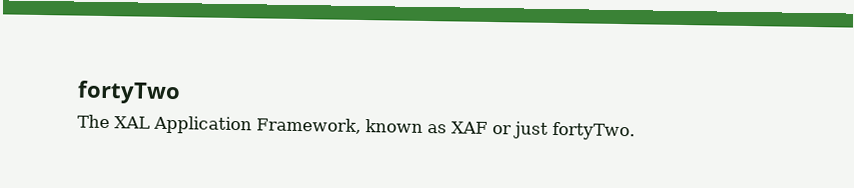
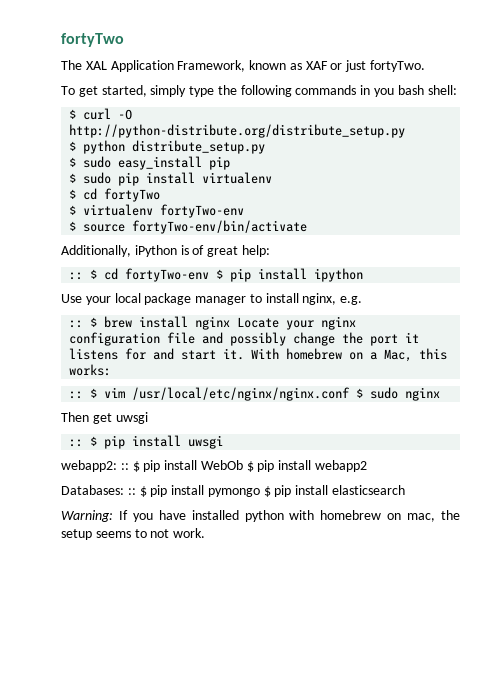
+ To get started, simply type the following commands in you bash shell:
+ $ curl -O http://python-distribute.org/distribute_setup.py
+ $ python distribute_setup.py
+ $ sudo easy_install pip
+ $ sudo pip install virtualenv
+ $ cd fortyTwo
+ $ virtualenv fortyTwo-env
+ $ source fortyTwo-env/bin/activate
+ Additionally, iPython is of great help:
+ :: $ cd fortyTwo-env $ pip install ipython
+ Use your local package manager to install nginx, e.g.
+ :: $ brew install nginx Locate your nginx configuration file and possibly change the port it listens for and start it. With homebrew on a Mac, this works:
+ :: $ vim /usr/local/etc/nginx/nginx.conf $ sudo nginx
+ Then get uwsgi
+ :: $ pip install uwsgi
+ webapp2: :: $ pip install WebOb $ pip install webapp2
+ Databases: :: $ pip install pymongo $ pip install elasticsearch
+ Warning: If you have installed python with homebrew on mac, the setup seems to not work.

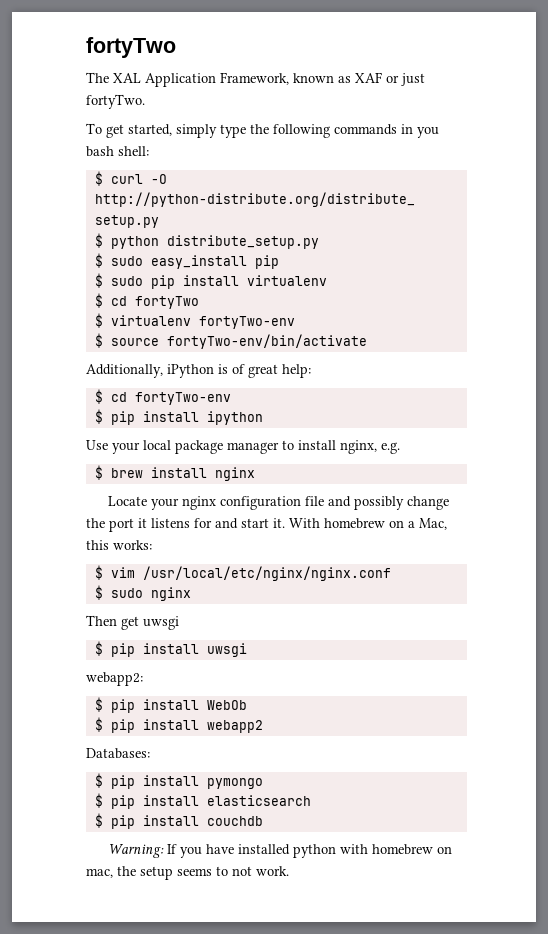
- :: $ cd fortyTwo-env $ pip install ipython
+ $ cd fortyTwo-env
+ $ pip install ipython
- :: $ brew install nginx Locate your nginx configuration file and possibly change the port it listens for and start it.
+ $ brew install nginx
+ Locate your nginx configuration file and possibly change the port it listens for and start it.
- :: $ vim /usr/local/etc/nginx/nginx.conf $ sudo nginx
+ $ vim /usr/local/etc/nginx/nginx.conf
+ $ sudo nginx
- :: $ pip install uwsgi
+ $ pip install uwsgi
- webapp2: :: $ pip install WebOb $ pip install webapp2
+ webapp2:
+ $ pip install WebOb
+ $ pip install webapp2
- Databases: :: $ pip install pymongo $ pip install elasticsearch
+ Databases:
+ $ pip install pymongo
+ $ pip install elasticsearch
+ $ pip install couchdb

